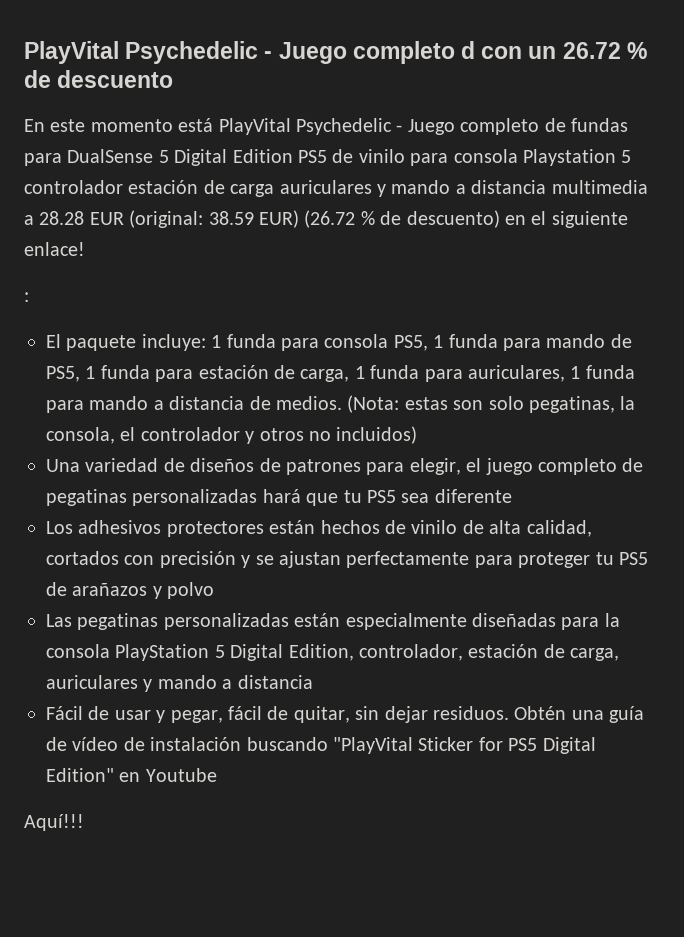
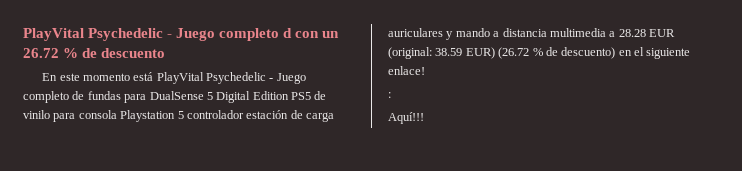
- El paquete incluye: 1 funda para consola PS5, 1 funda para mando de PS5, 1 funda para estación de carga, 1 funda para auriculares, 1 funda para mando a distancia de medios. (Nota: estas son solo pegatinas, la consola, el controlador y otros no incluidos)
- Una variedad de diseños de patrones para elegir, el juego completo de pegatinas personalizadas hará que tu PS5 sea diferente
- Los adhesivos protectores están hechos de vinilo de alta calidad, cortados con precisión y se ajustan perfectamente para proteger tu PS5 de arañazos y polvo
- Las pegatinas personalizadas están especialmente diseñadas para la consola PlayStation 5 Digital Edition, controlador, estación de carga, auriculares y mando a distancia
- Fácil de usar y pegar, fácil de quitar, sin dejar residuos. Obtén una guía de vídeo de instalación buscando "PlayVital Sticker for PS5 Digital Edition" en Youtube

